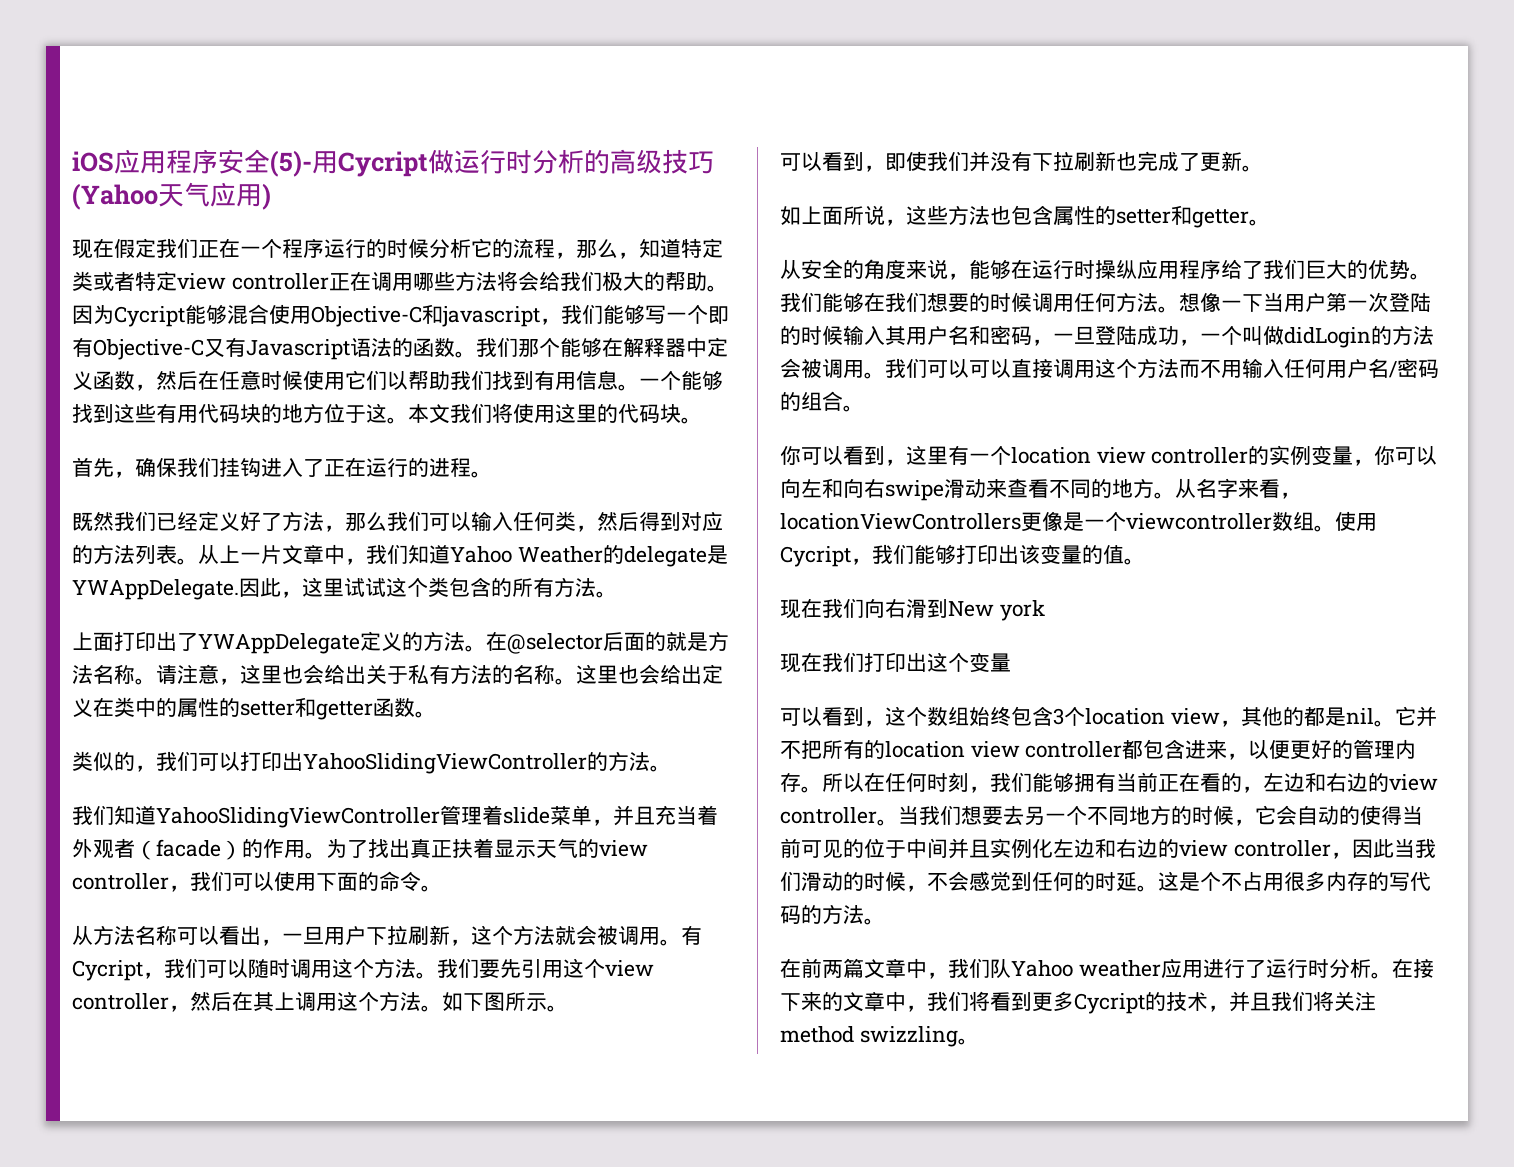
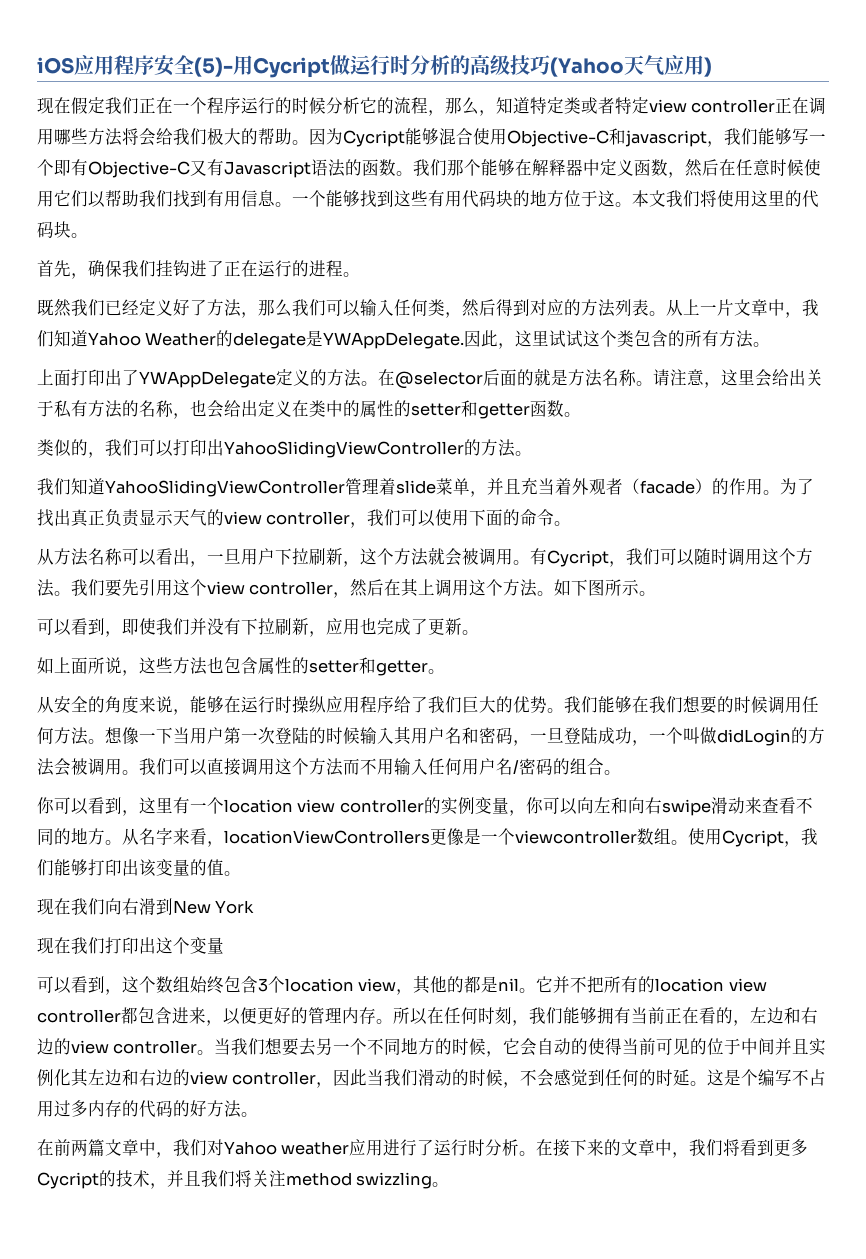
- 首先，确保我们挂钩进入了正在运行的进程。
+ 首先，确保我们挂钩进了正在运行的进程。
- 请注意，这里也会给出关于私有方法的名称。这里也会给出定义在类中的属性的setter和getter函数。
+ 请注意，这里会给出关于私有方法的名称，也会给出定义在类中的属性的setter和getter函数。
- 为了找出真正扶着显示天气的view controller，我们可以使用下面的命令。
+ 为了找出真正负责显示天气的view controller，我们可以使用下面的命令。
- 可以看到，即使我们并没有下拉刷新也完成了更新。
+ 可以看到，即使我们并没有下拉刷新，应用也完成了更新。
- 我们可以可以直接调用这个方法而不用输入任何用户名/密码的组合。
+ 我们可以直接调用这个方法而不用输入任何用户名/密码的组合。
- 现在我们向右滑到New york
+ 现在我们向右滑到New York
- 当我们想要去另一个不同地方的时候，它会自动的使得当前可见的位于中间并且实例化左边和右边的view controller，因此当我们滑动的时候，不会感觉到任何的时延。
+ 当我们想要去另一个不同地方的时候，它会自动的使得当前可见的位于中间并且实例化其左边和右边的view controller，因此当我们滑动的时候，不会感觉到任何的时延。
- 这是个不占用很多内存的写代码的方法。
+ 这是个编写不占用过多内存的代码的好方法。
- 在前两篇文章中，我们队Yahoo weather应用进行了运行时分析。
+ 在前两篇文章中，我们对Yahoo weather应用进行了运行时分析。

